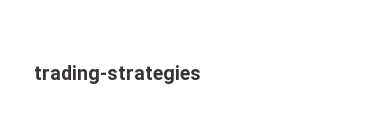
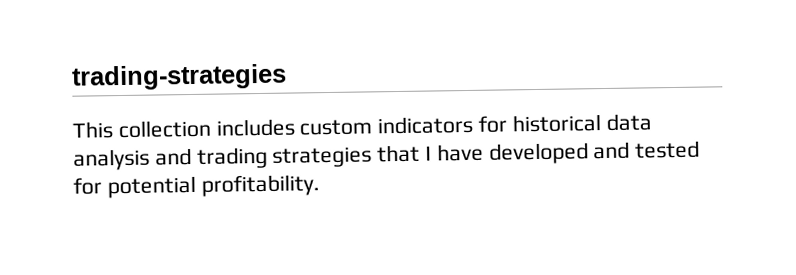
+ This collection includes custom indicators for historical data analysis and trading strategies that I have developed and tested for potential profitability.

